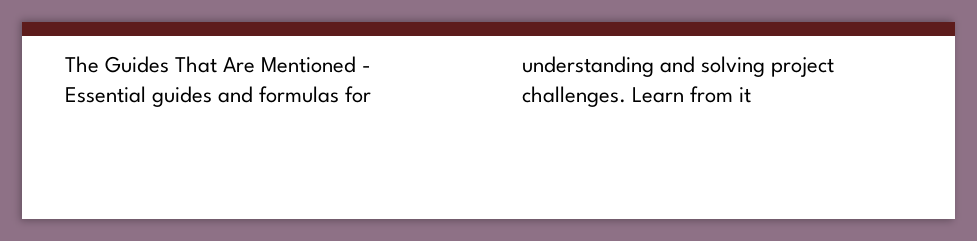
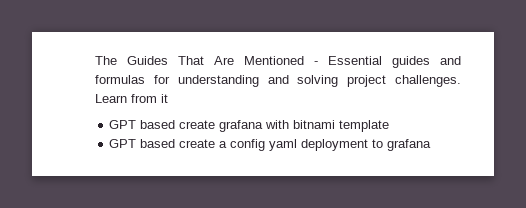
+ GPT based create grafana with bitnami template
+ GPT based create a config yaml deployment to grafana

